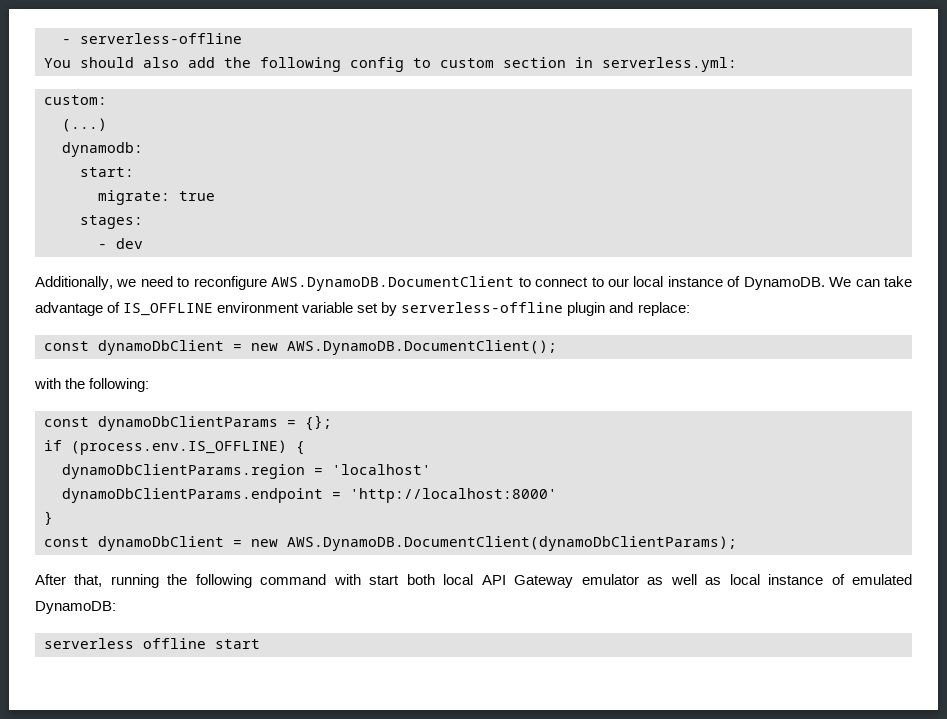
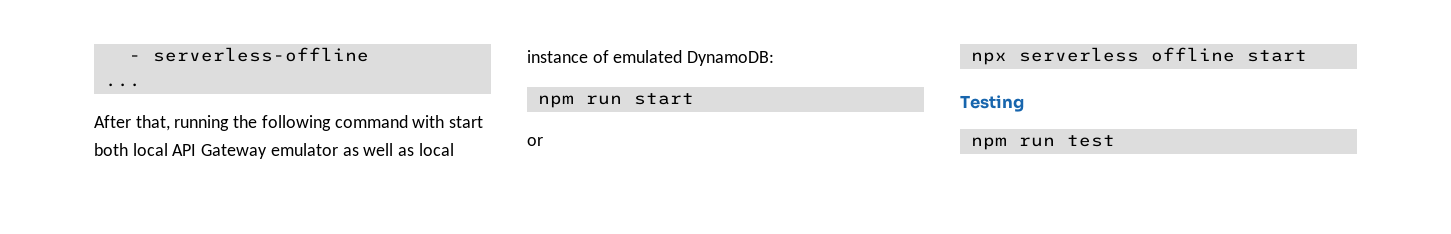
- You should also add the following config to custom section in serverless.yml:
- custom:
- (...)
- dynamodb:
- start:
- migrate: true
- stages:
- - dev
- Additionally, we need to reconfigure AWS.DynamoDB.DocumentClient to connect to our local instance of DynamoDB. We can take advantage of IS_OFFLINE environment variable set by serverless-offline plugin and replace:
- const dynamoDbClient = new AWS.DynamoDB.DocumentClient();
- with the following:
- const dynamoDbClientParams = {};
- if (process.env.IS_OFFLINE) {
- dynamoDbClientParams.region = 'localhost'
- dynamoDbClientParams.endpoint = 'http://localhost:8000'
- }
- const dynamoDbClient = new AWS.DynamoDB.DocumentClient(dynamoDbClientParams);
+ ...
- serverless offline start
+ npm run start
+ or
+ npx serverless offline start
+ Testing
+ npm run test

